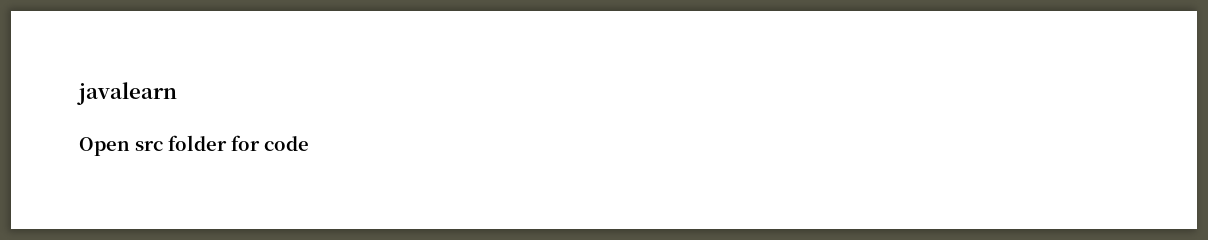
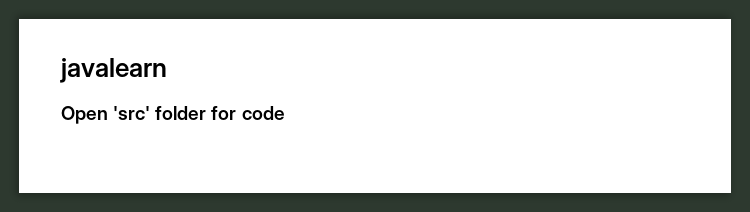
- Open src folder for code
+ Open 'src' folder for code

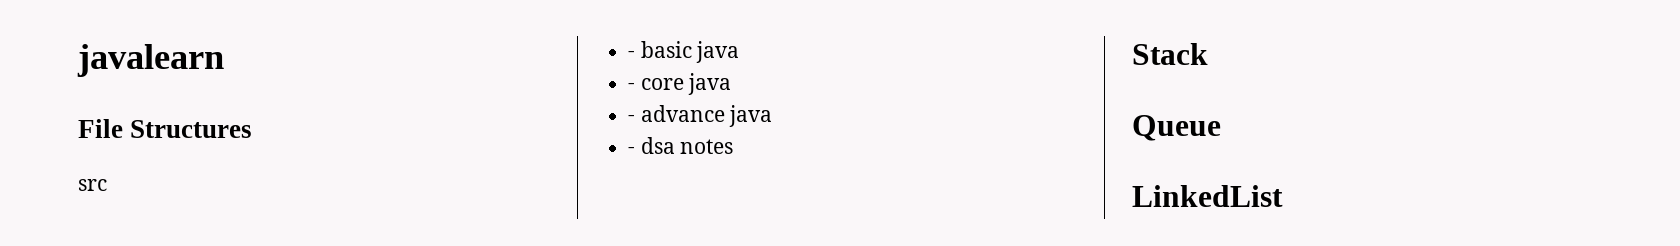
- Open 'src' folder for code
+ File Structures
+ src
+ - basic java
+ - core java
+ - advance java
+ - dsa notes
+ Stack
+ Queue
+ LinkedList

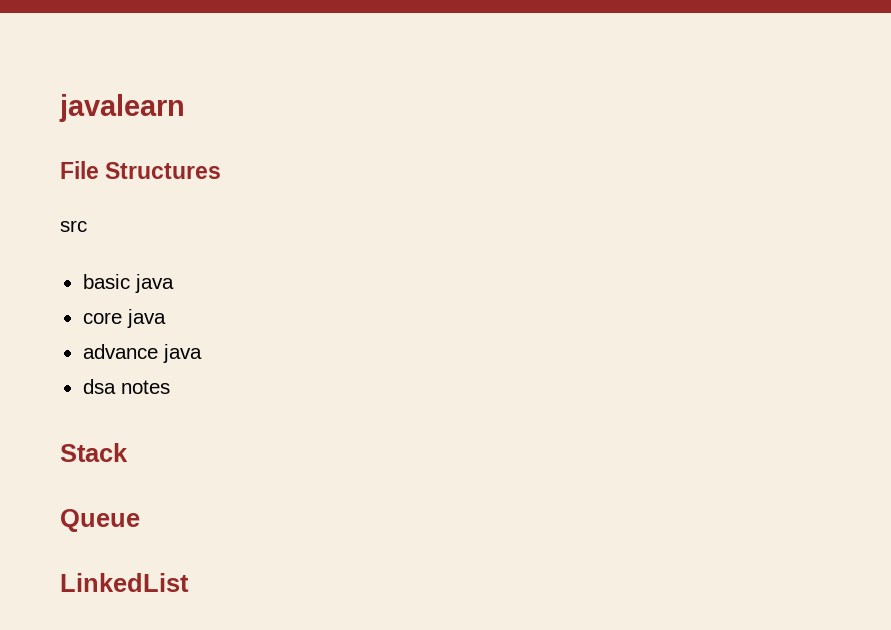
- - basic java
+ basic java
- - core java
+ core java
- - advance java
+ advance java
- - dsa notes
+ dsa notes

